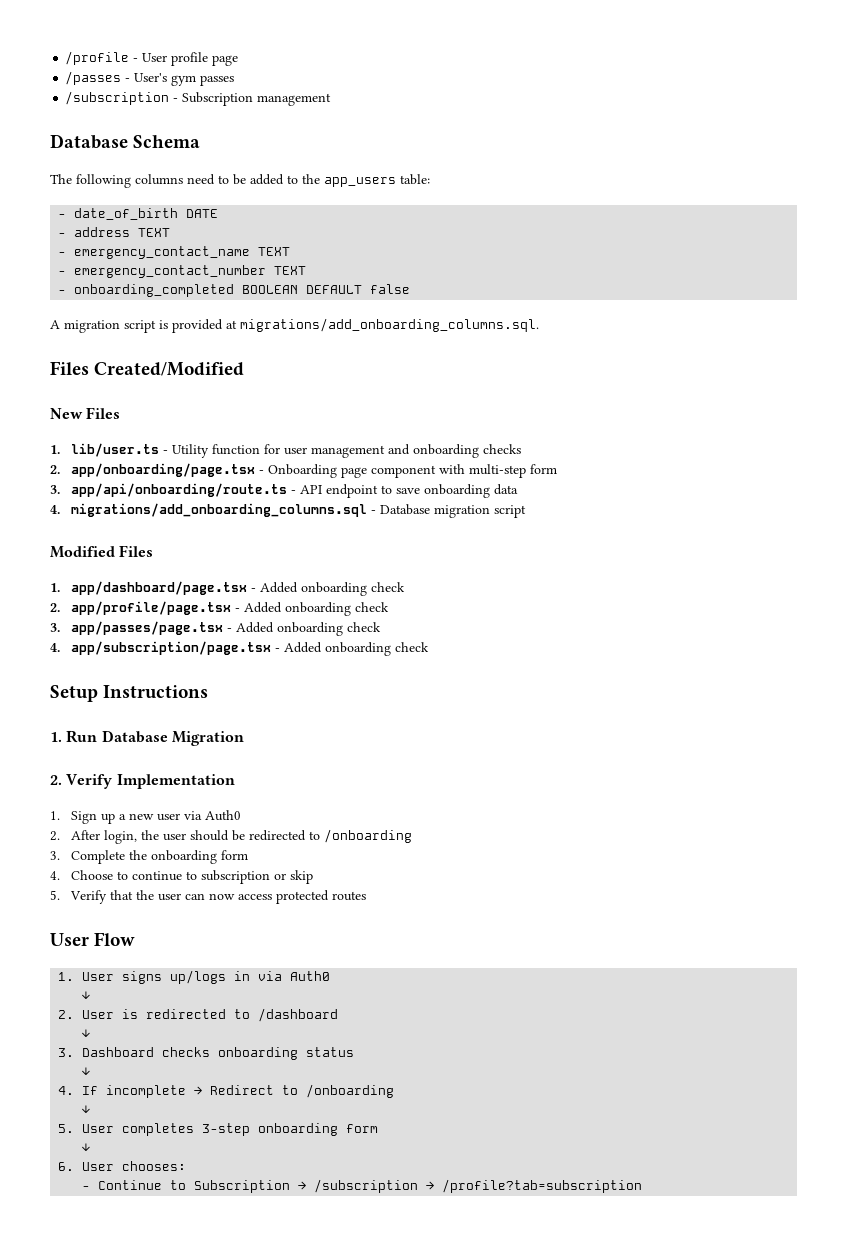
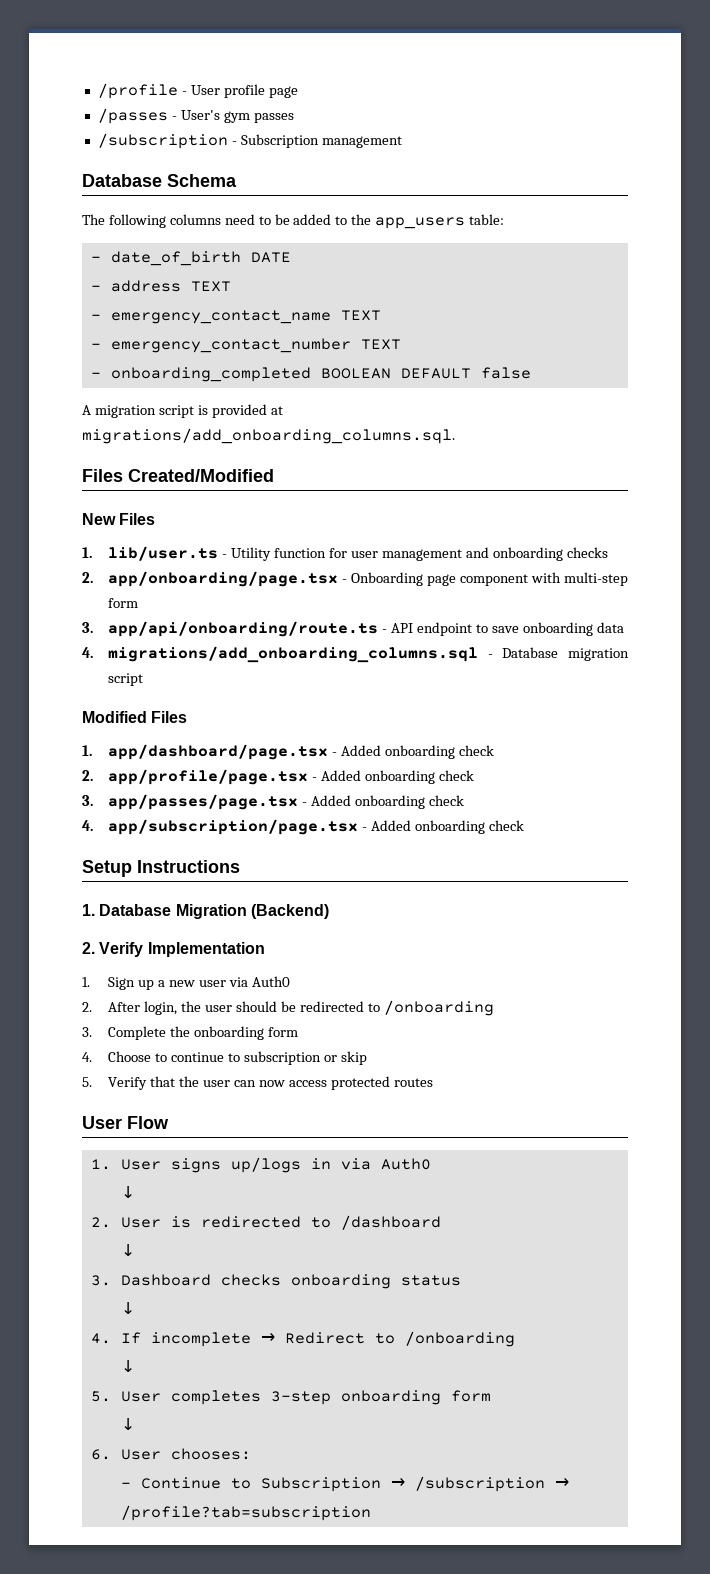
- 1. Run Database Migration
+ 1. Database Migration (Backend)

